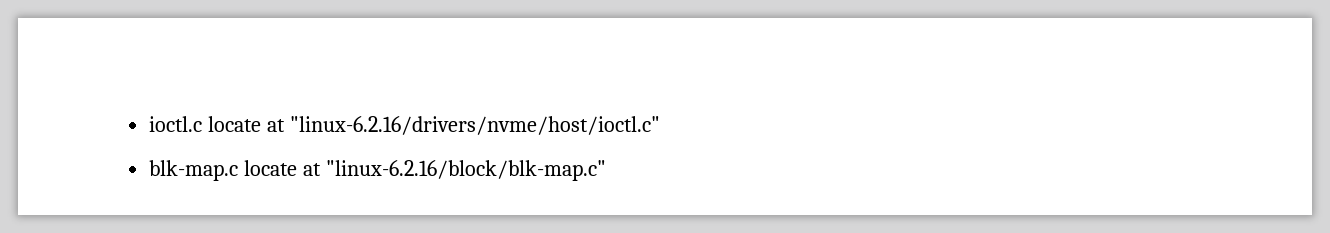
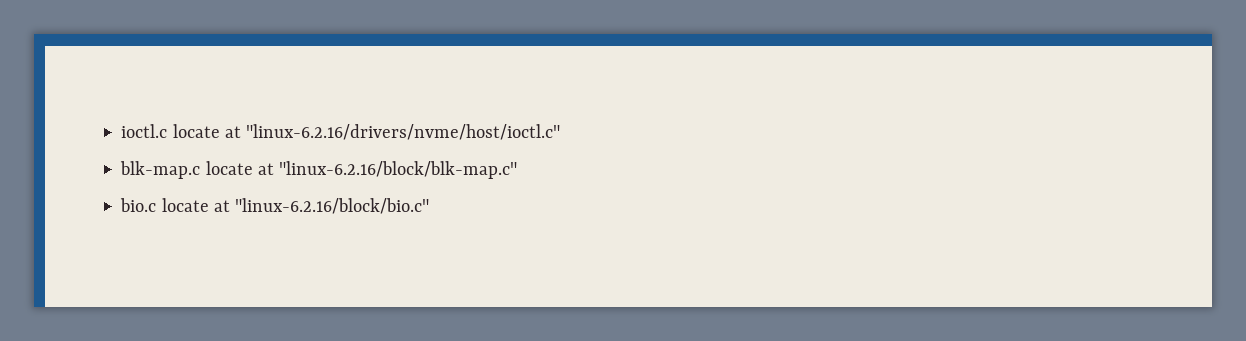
+ bio.c locate at "linux-6.2.16/block/bio.c"

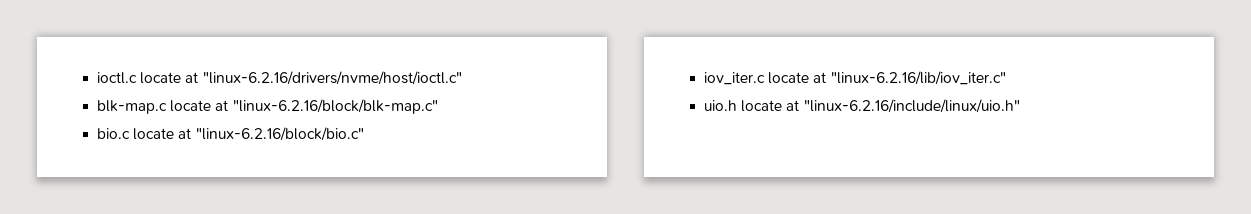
+ iov_iter.c locate at "linux-6.2.16/lib/iov_iter.c"
+ uio.h locate at "linux-6.2.16/include/linux/uio.h"

